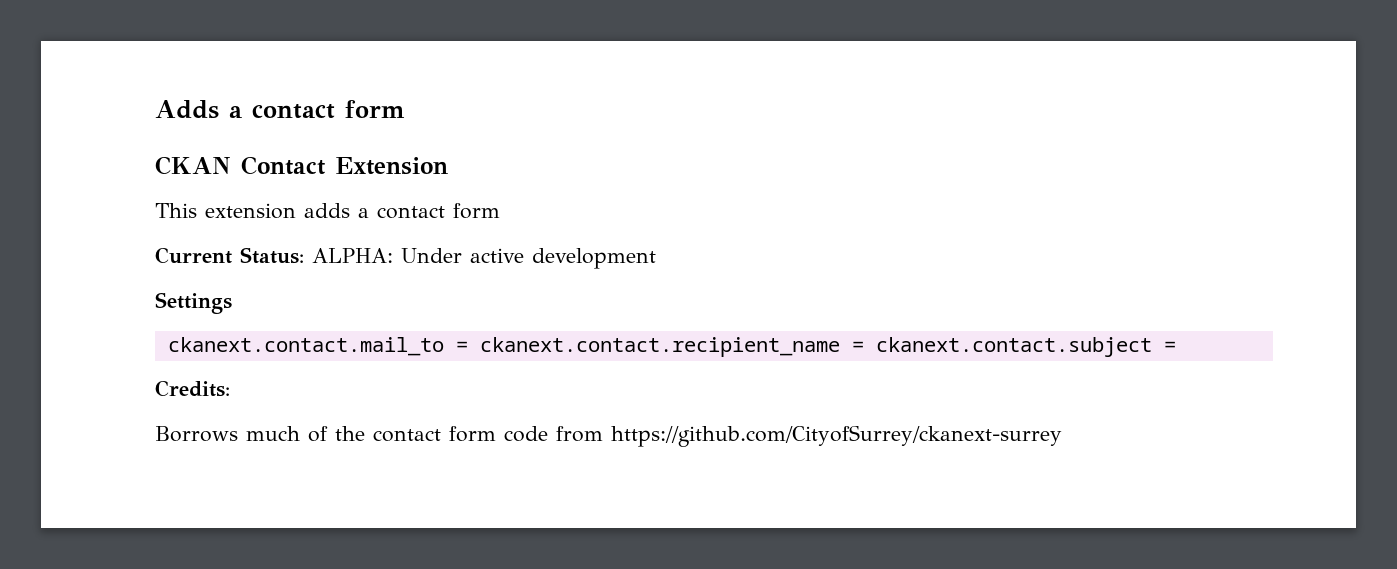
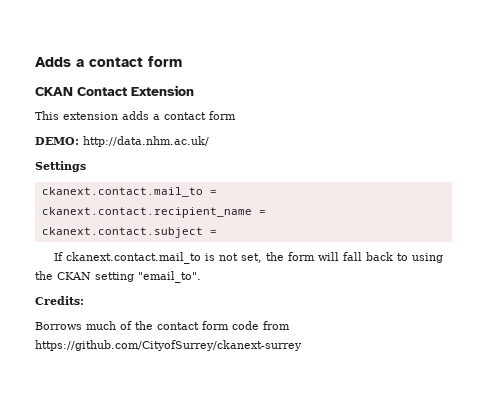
- Current Status: ALPHA: Under active development
+ DEMO: http://data.nhm.ac.uk/
- ckanext.contact.mail_to = ckanext.contact.recipient_name = ckanext.contact.subject =
+ ckanext.contact.mail_to =
+ ckanext.contact.recipient_name =
+ ckanext.contact.subject =
+ If ckanext.contact.mail_to is not set, the form will fall back to using the CKAN setting "email_to".

